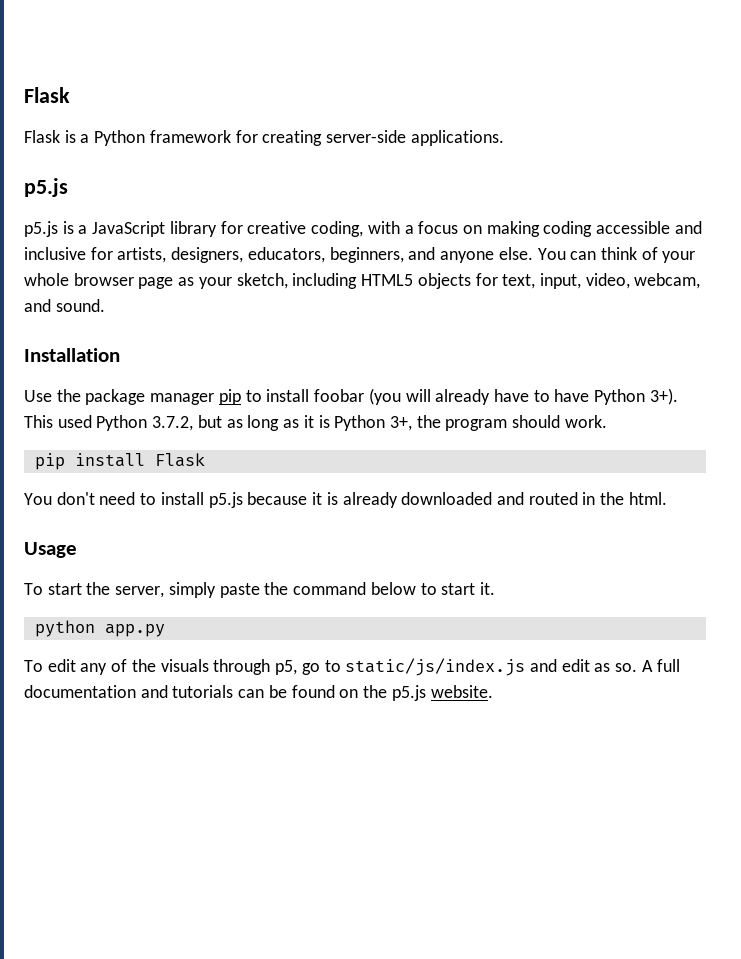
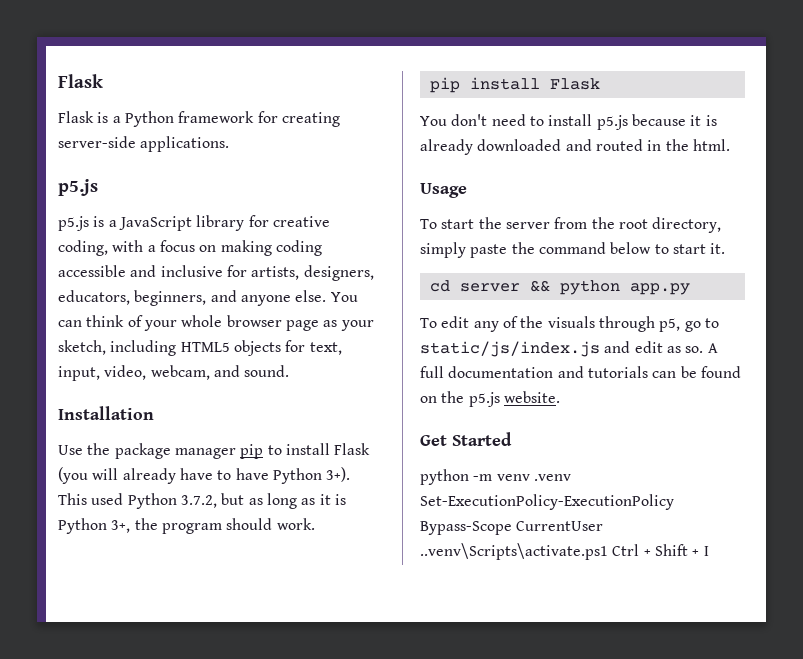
- Use the package manager pip to install foobar (you will already have to have Python 3+).
+ Use the package manager pip to install Flask (you will already have to have Python 3+).
- To start the server, simply paste the command below to start it.
+ To start the server from the root directory, simply paste the command below to start it.
- python app.py
+ cd server && python app.py
+ Get Started
+ python -m venv .venv Set-ExecutionPolicy-ExecutionPolicy Bypass-Scope CurrentUser ..venv\Scripts\activate.ps1 Ctrl + Shift + I

